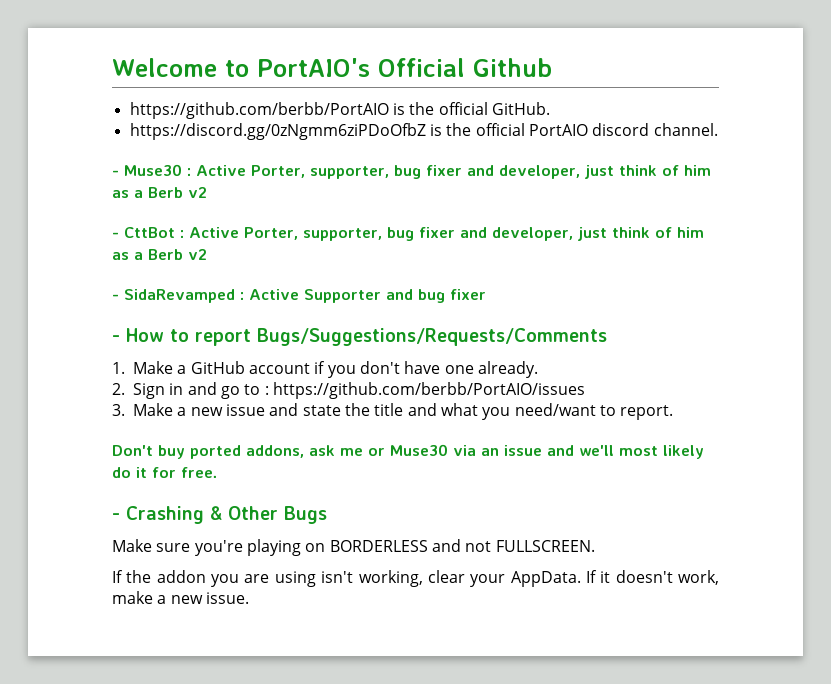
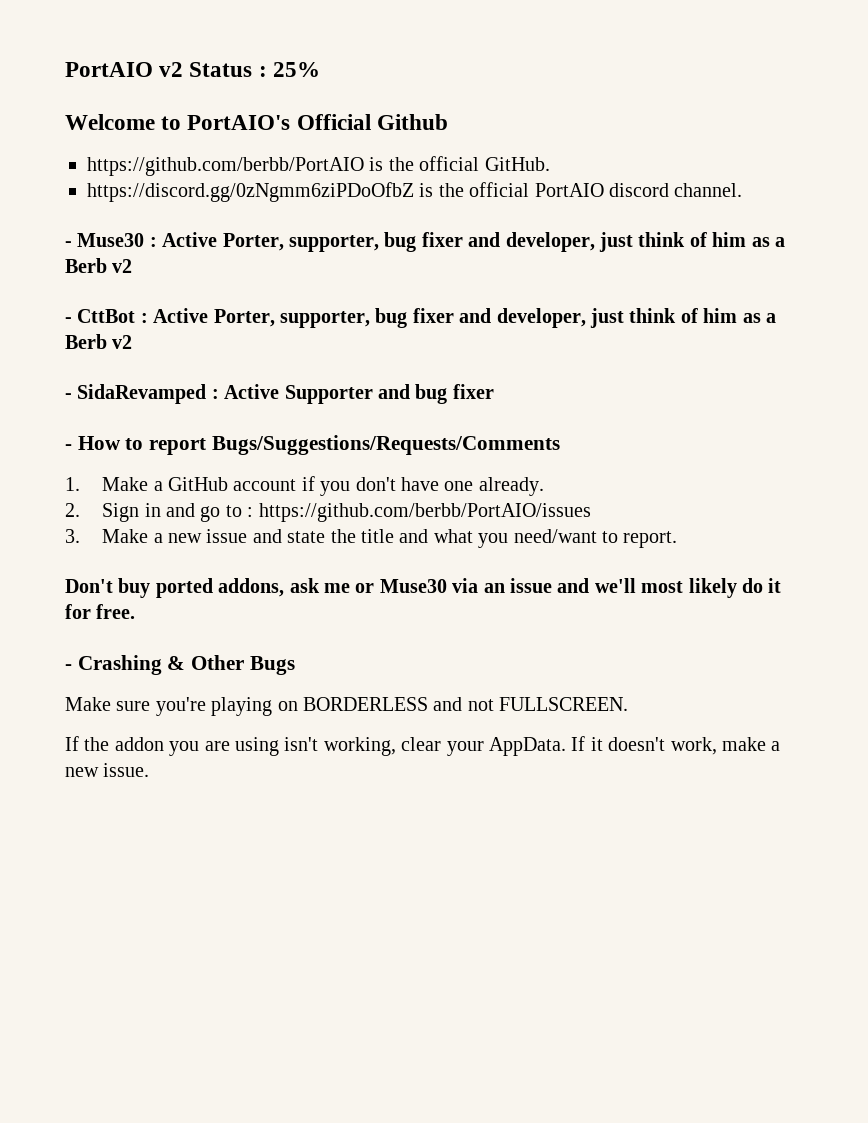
+ PortAIO v2 Status : 25%

